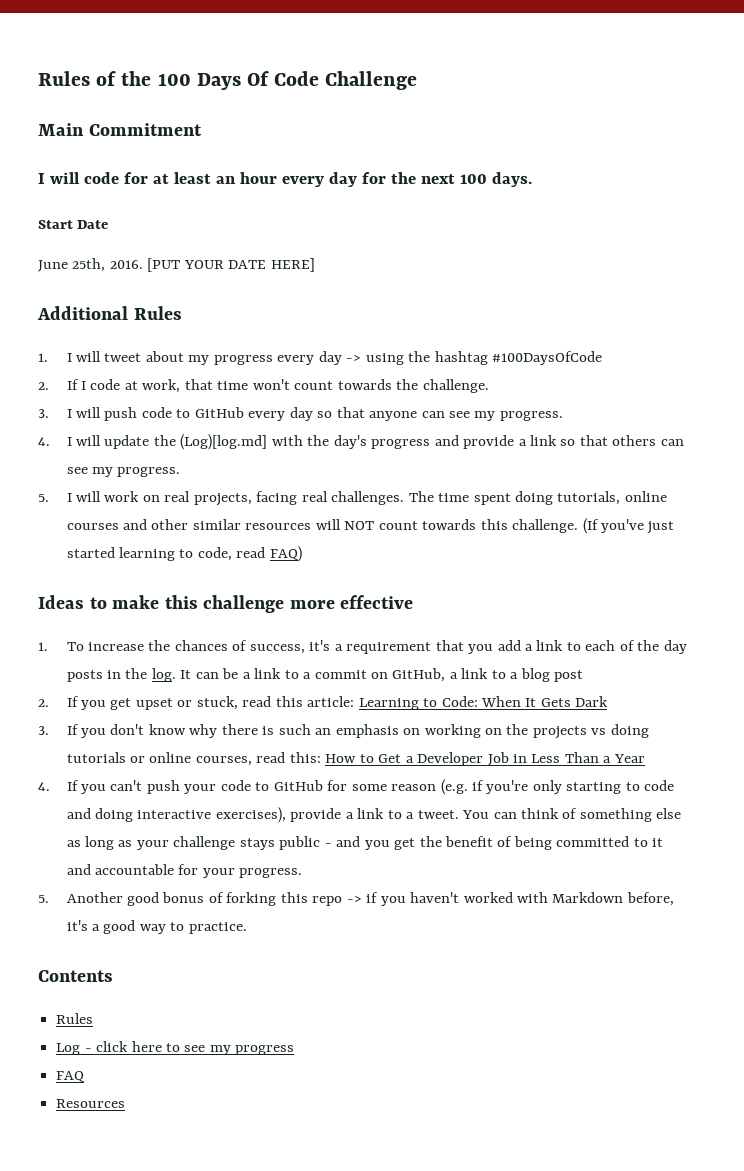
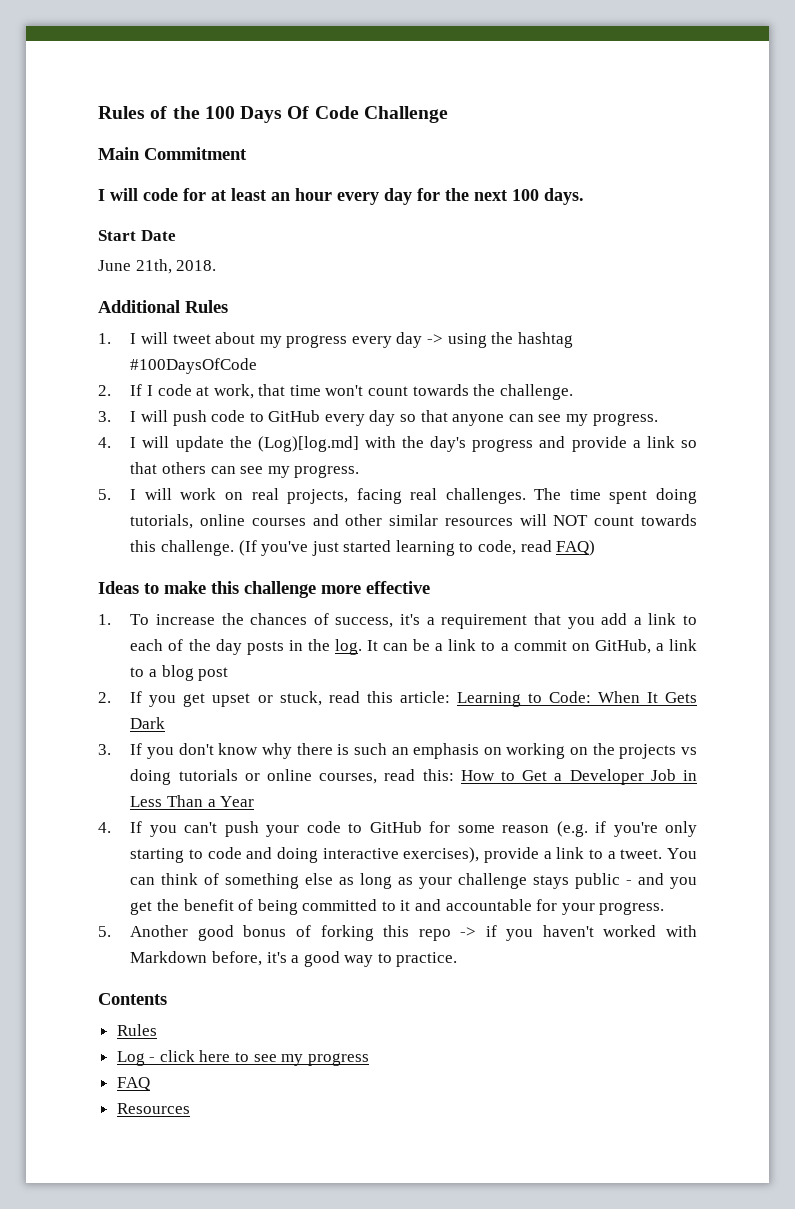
- June 25th, 2016. [PUT YOUR DATE HERE]
+ June 21th, 2018.

